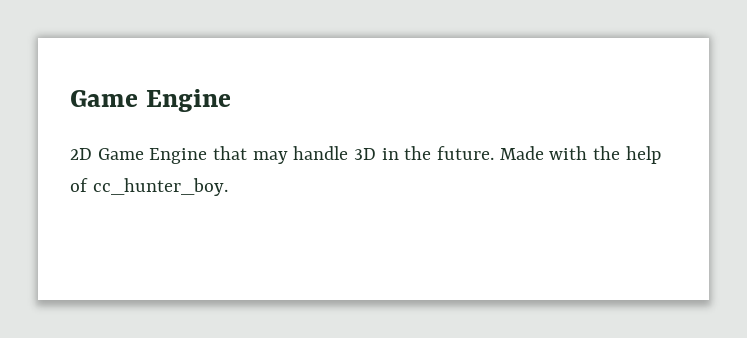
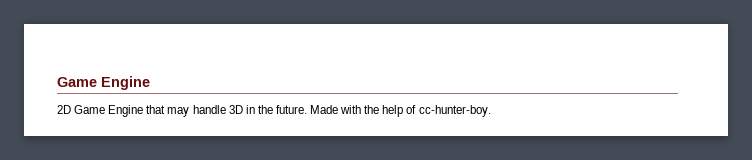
- Made with the help of cc_hunter_boy.
+ Made with the help of cc-hunter-boy.

